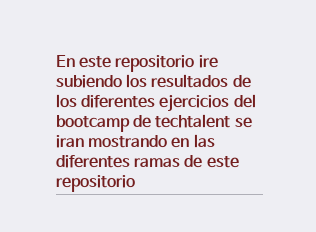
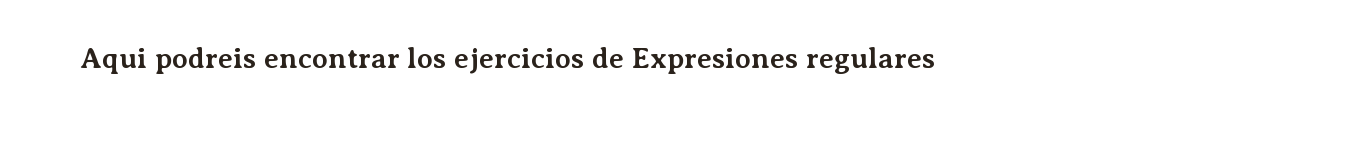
- En este repositorio ire subiendo los resultados de los diferentes ejercicios del bootcamp de techtalent se iran mostrando en las diferentes ramas de este repositorio
+ Aqui podreis encontrar los ejercicios de Expresiones regulares

